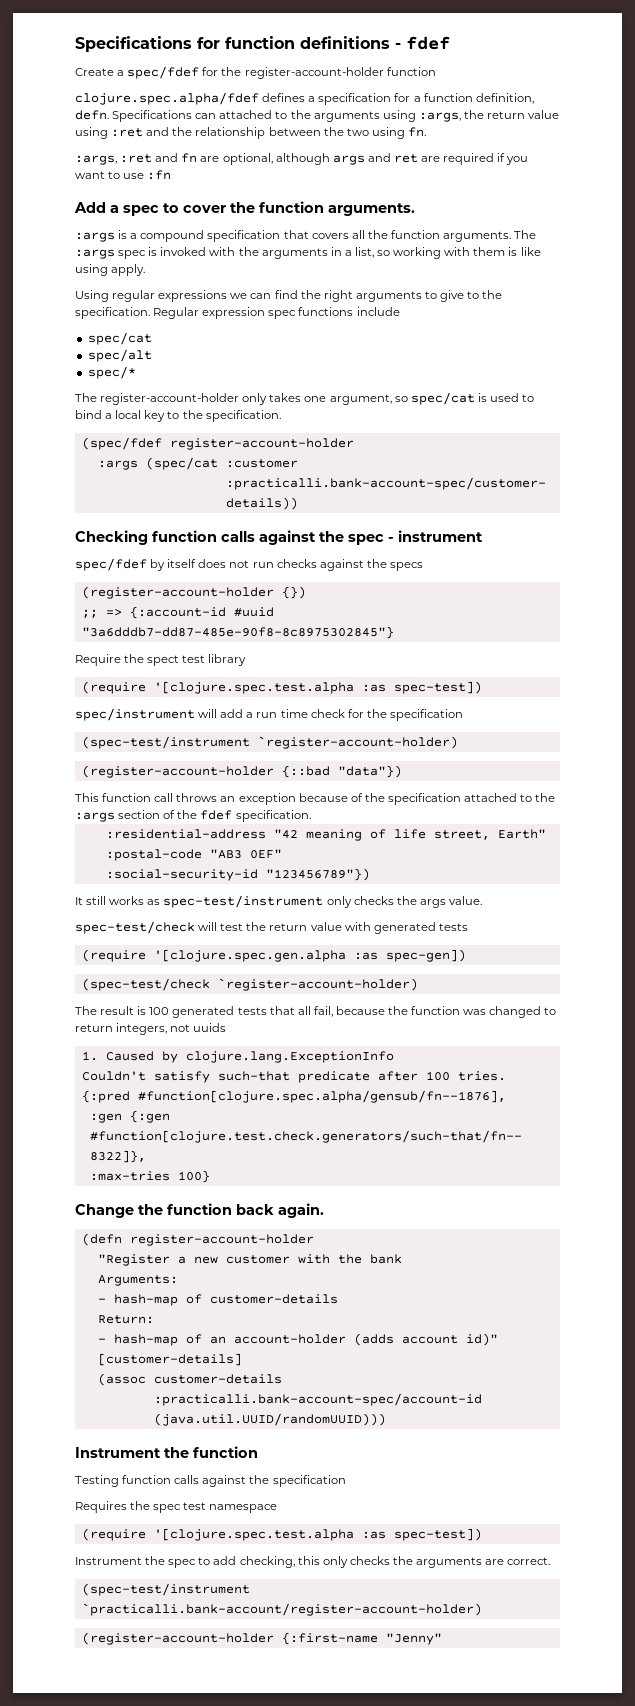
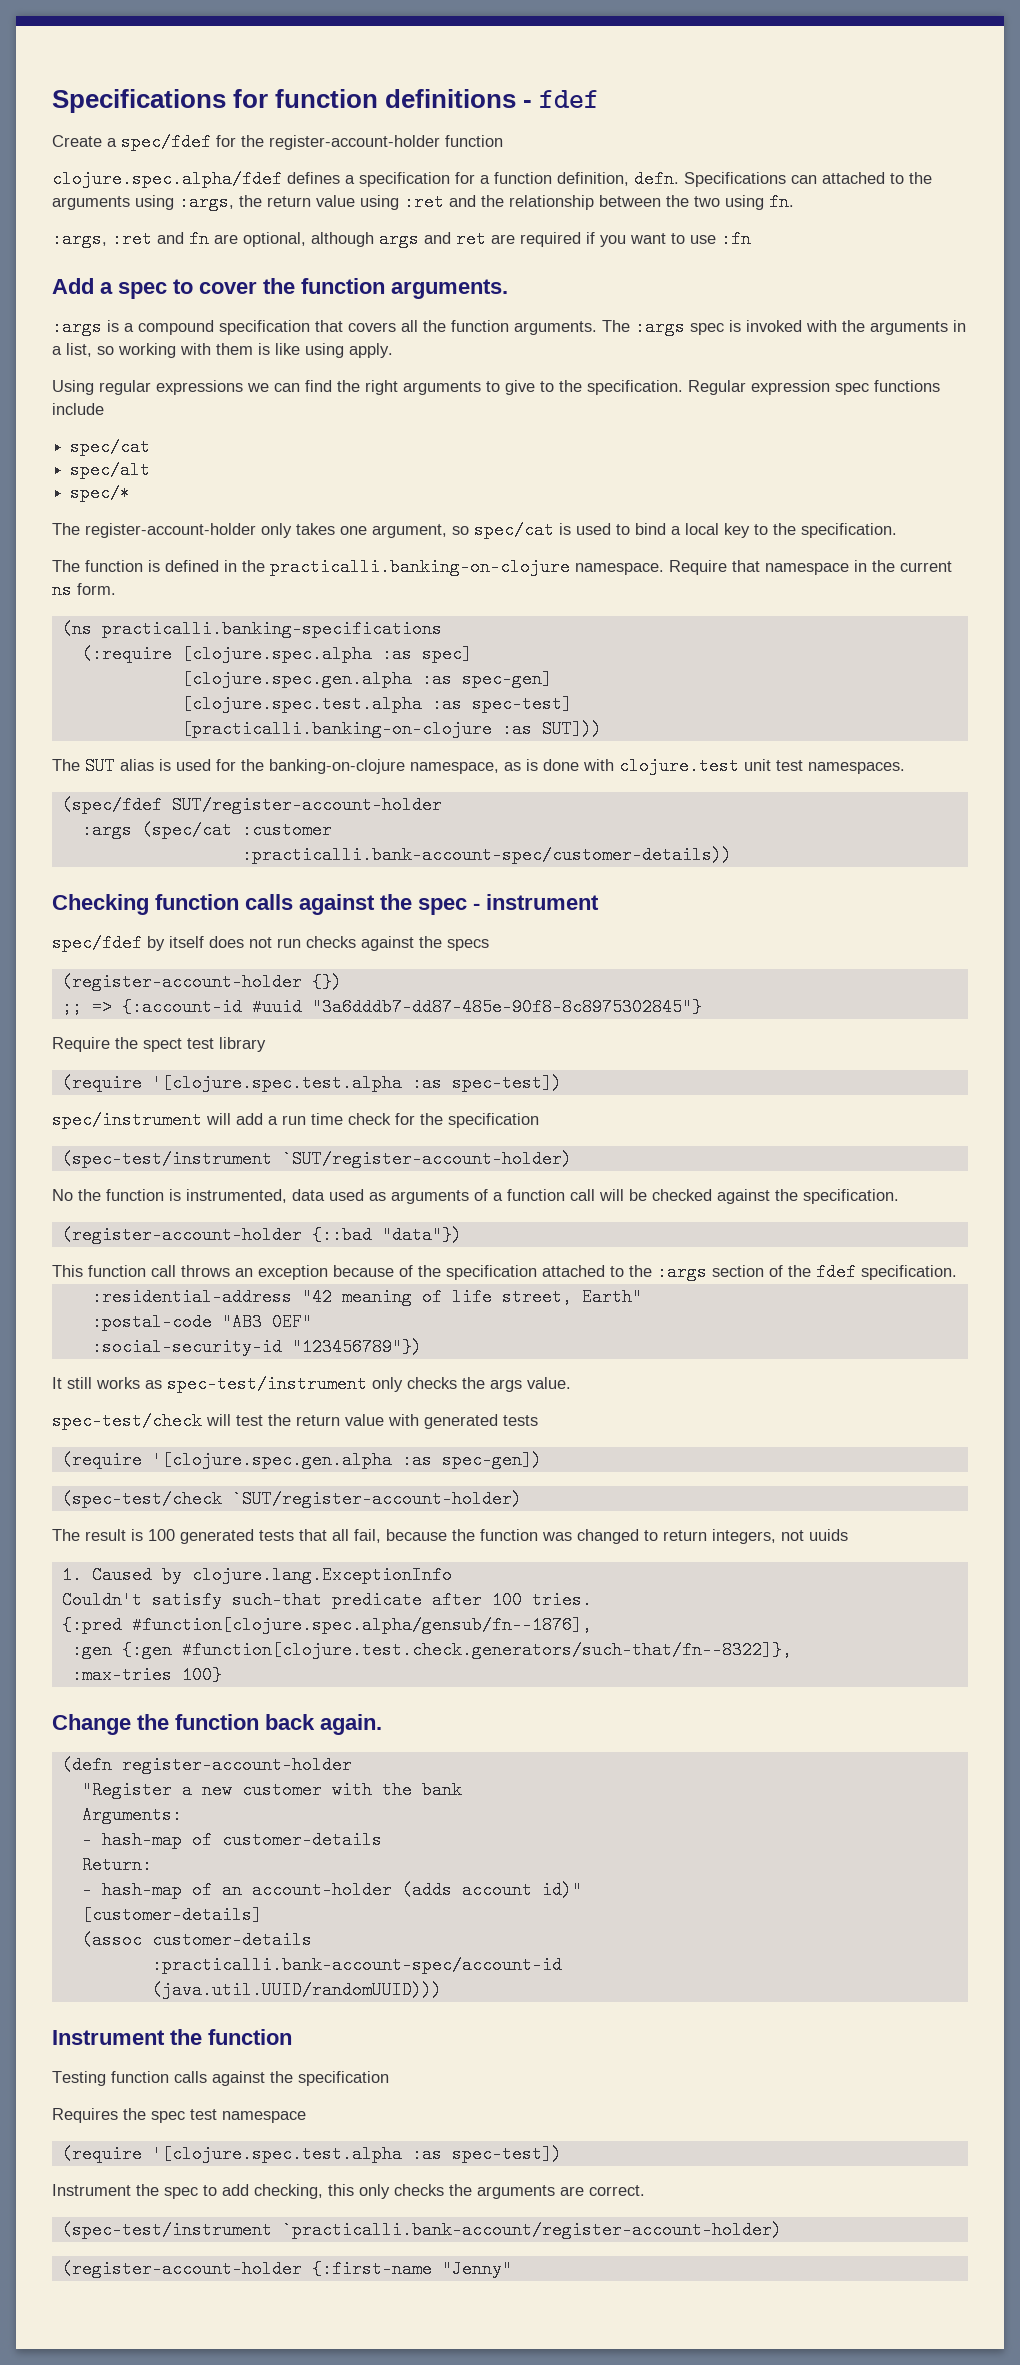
+ The function is defined in the practicalli.banking-on-clojure namespace. Require that namespace in the current ns form.
+ (ns practicalli.banking-specifications
+ (:require [clojure.spec.alpha :as spec]
+ [clojure.spec.gen.alpha :as spec-gen]
+ [clojure.spec.test.alpha :as spec-test]
+ [practicalli.banking-on-clojure :as SUT]))
+ The SUT alias is used for the banking-on-clojure namespace, as is done with clojure.test unit test namespaces.
- (spec/fdef register-account-holder
+ (spec/fdef SUT/register-account-holder
- (spec-test/instrument `register-account-holder)
+ (spec-test/instrument `SUT/register-account-holder)
+ No the function is instrumented, data used as arguments of a function call will be checked against the specification.
- (spec-test/check `register-account-holder)
+ (spec-test/check `SUT/register-account-holder)

